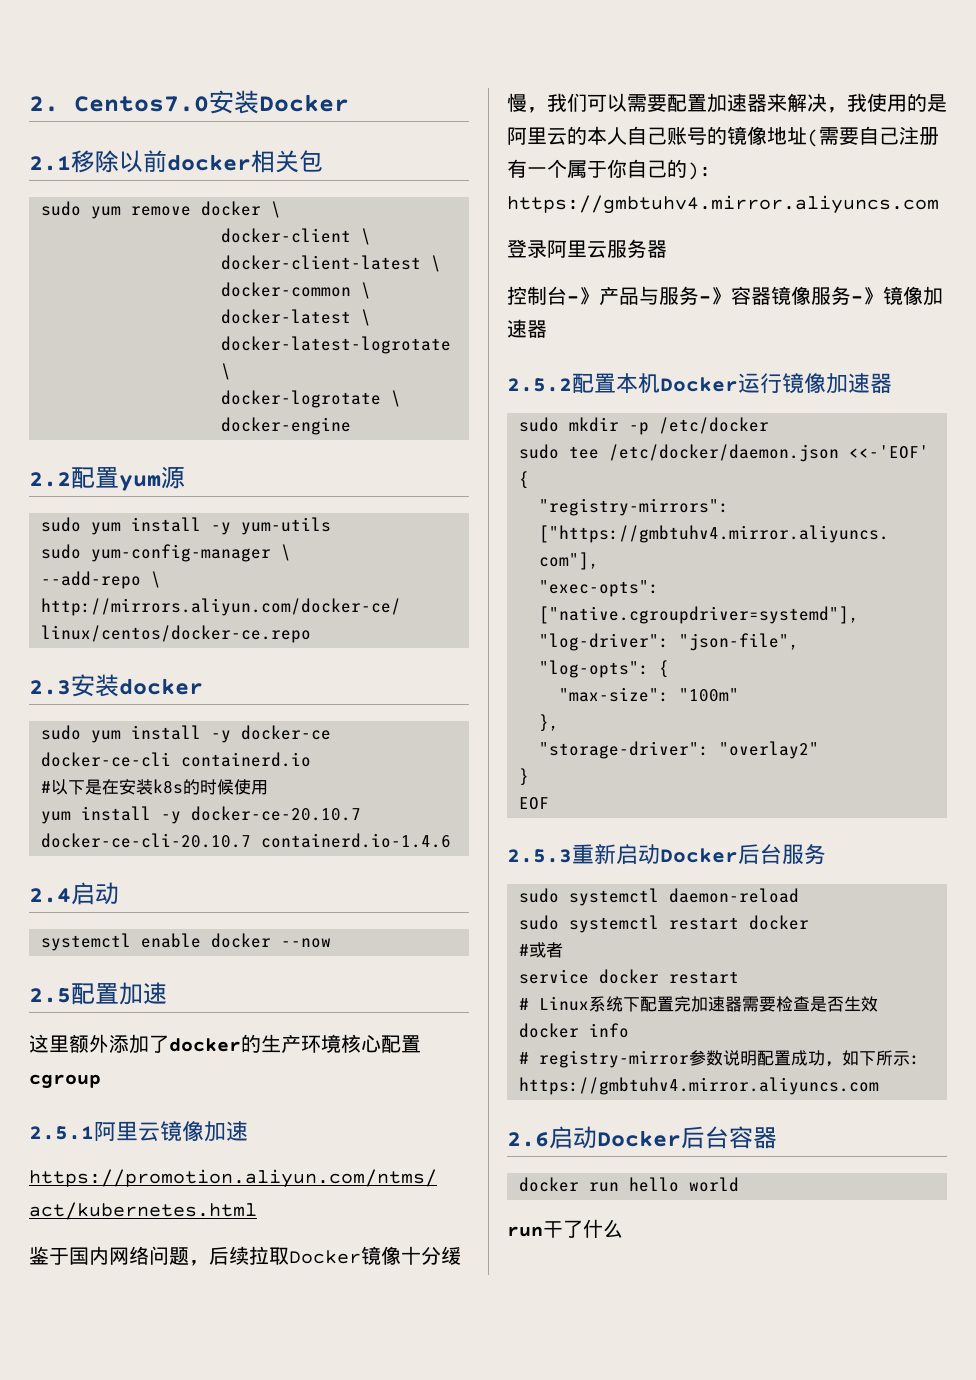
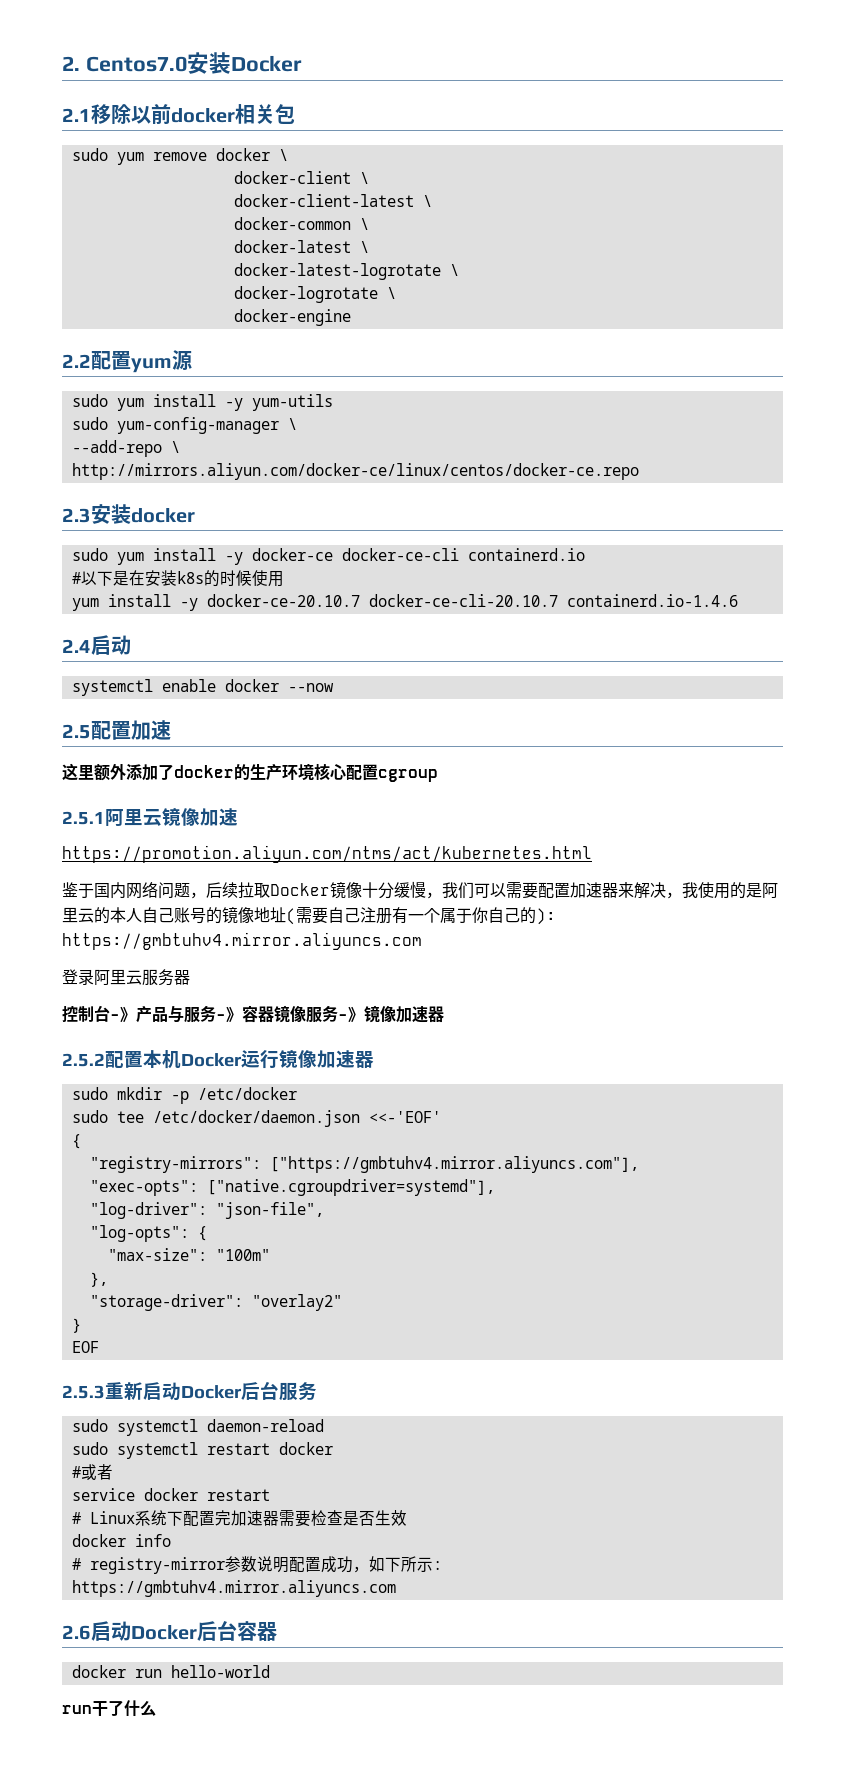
- docker run hello world
+ docker run hello-world

